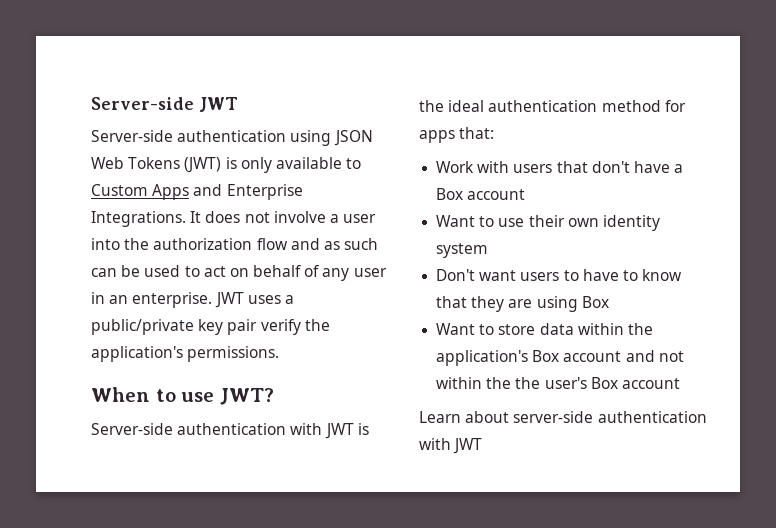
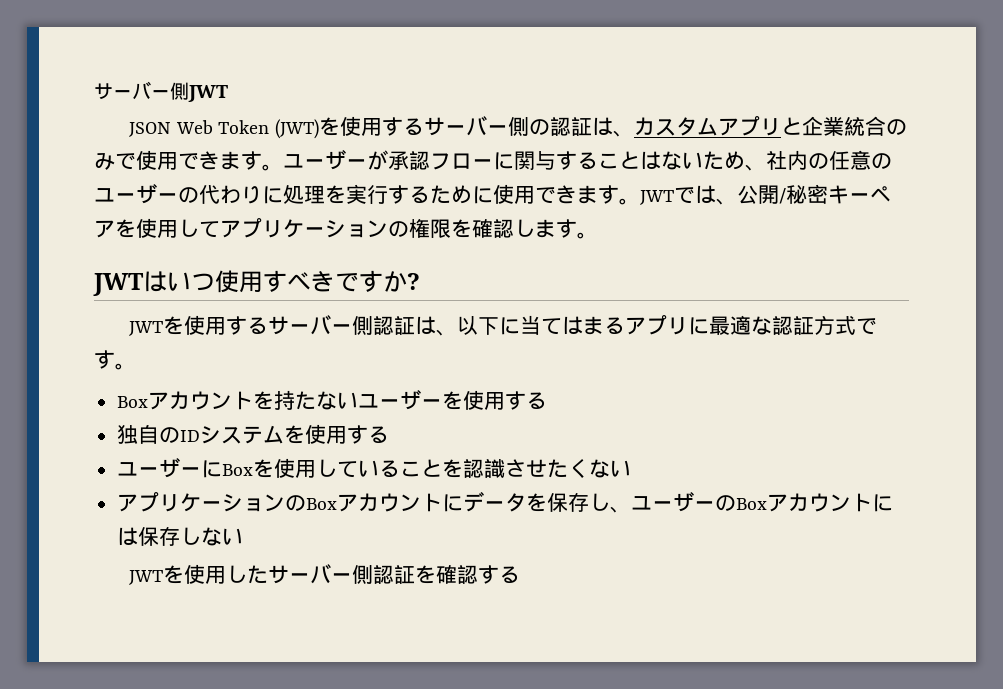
- Server-side JWT
+ サーバー側JWT
- Server-side authentication using JSON Web Tokens (JWT) is only available to Custom Apps and Enterprise Integrations. It does not involve a user into the authorization flow and as such can be used to act on behalf of any user in an enterprise. JWT uses a public/private key pair verify the application's permissions.
- When to use JWT?
- Server-side authentication with JWT is the ideal authentication method for apps that:
- Work with users that don't have a Box account
- Want to use their own identity system
- Don't want users to have to know that they are using Box
- Want to store data within the application's Box account and not within the the user's Box account
- Learn about server-side authentication with JWT
+ JSON Web Token (JWT)を使用するサーバー側の認証は、カスタムアプリと企業統合のみで使用できます。ユーザーが承認フローに関与することはないため、社内の任意のユーザーの代わりに処理を実行するために使用できます。JWTでは、公開/秘密キーペアを使用してアプリケーションの権限を確認します。
+ JWTはいつ使用すべきですか?
+ JWTを使用するサーバー側認証は、以下に当てはまるアプリに最適な認証方式です。
+ Boxアカウントを持たないユーザーを使用する
+ 独自のIDシステムを使用する
+ ユーザーにBoxを使用していることを認識させたくない
+ アプリケーションのBoxアカウントにデータを保存し、ユーザーのBoxアカウントには保存しない
+ JWTを使用したサーバー側認証を確認する

